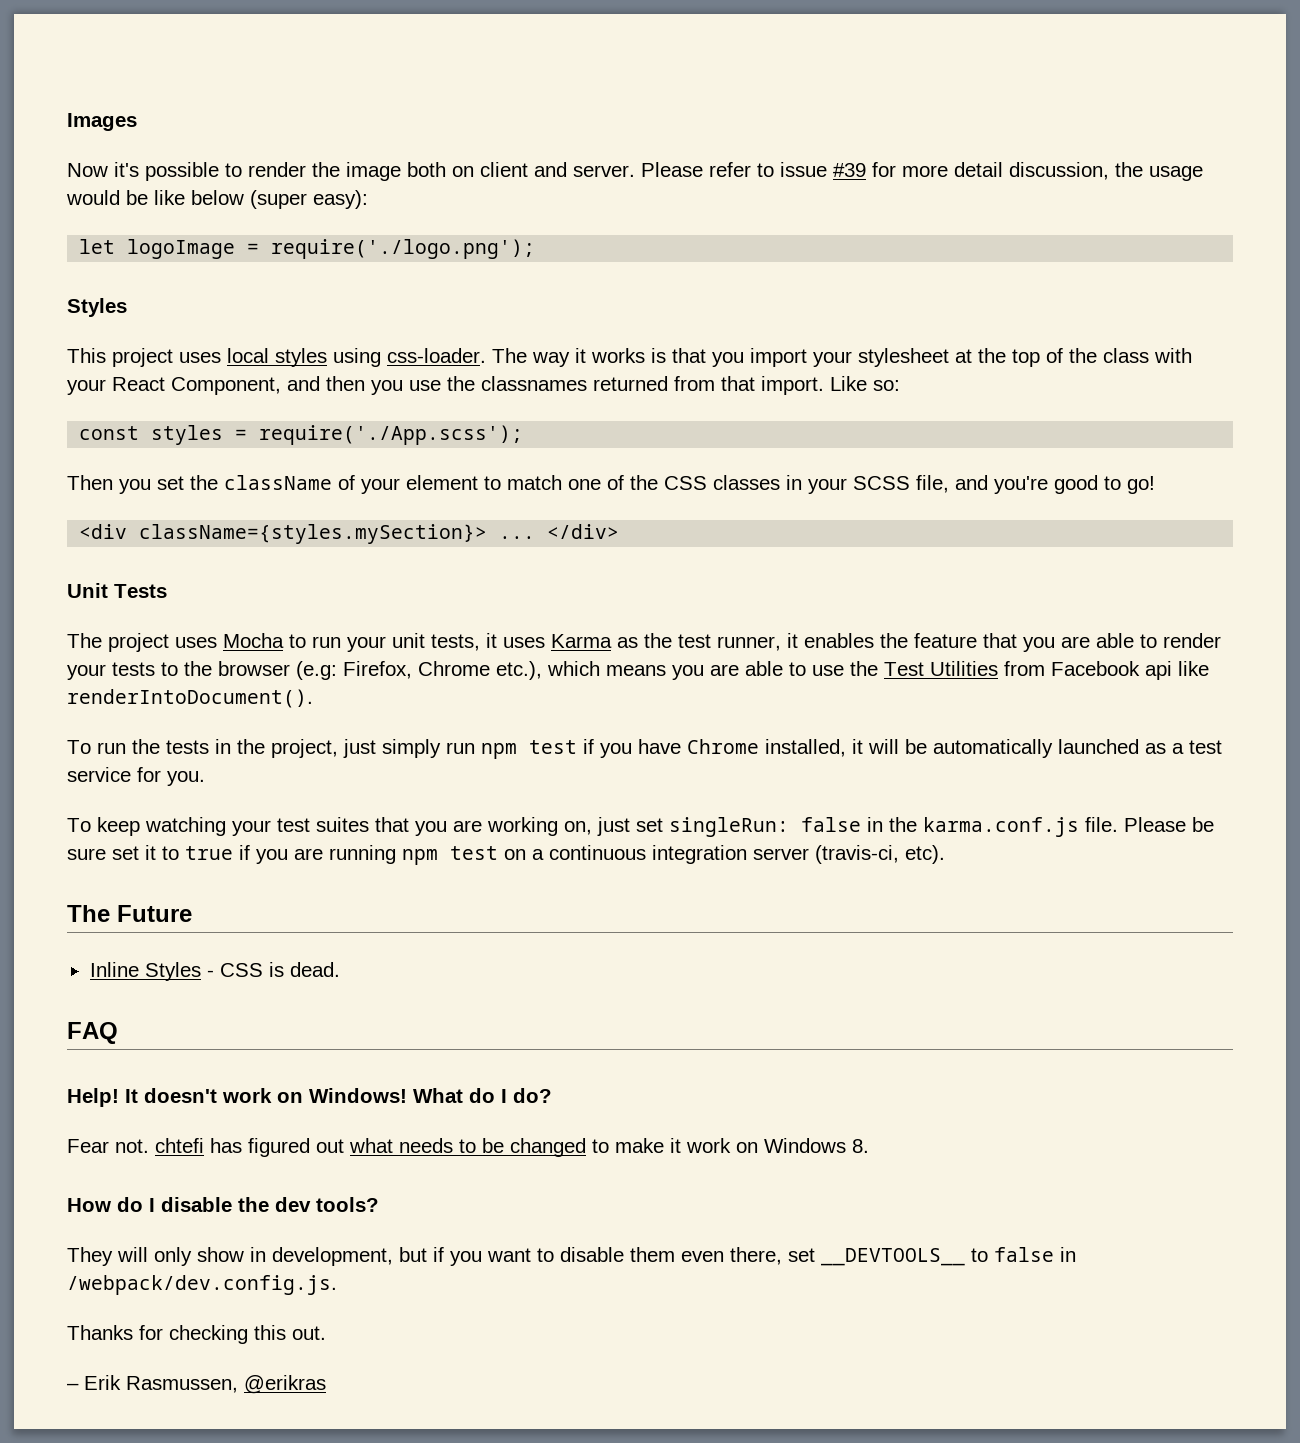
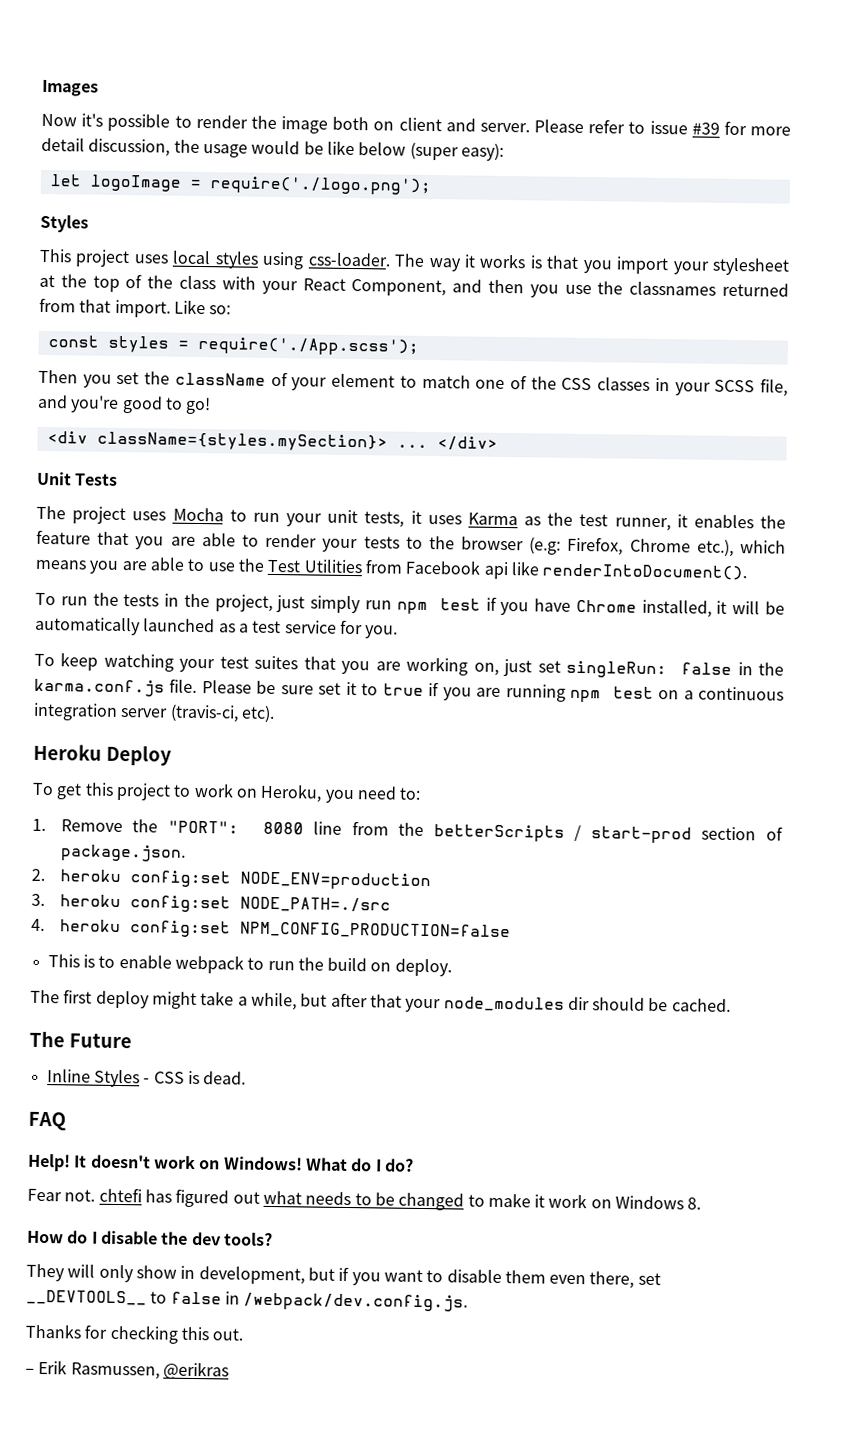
+ Heroku Deploy
+ To get this project to work on Heroku, you need to:
+ 1. Remove the "PORT": 8080 line from the betterScripts / start-prod section of package.json.
+ 2. heroku config:set NODE_ENV=production
+ 3. heroku config:set NODE_PATH=./src
+ 4. heroku config:set NPM_CONFIG_PRODUCTION=false
+ This is to enable webpack to run the build on deploy.
+ The first deploy might take a while, but after that your node_modules dir should be cached.

